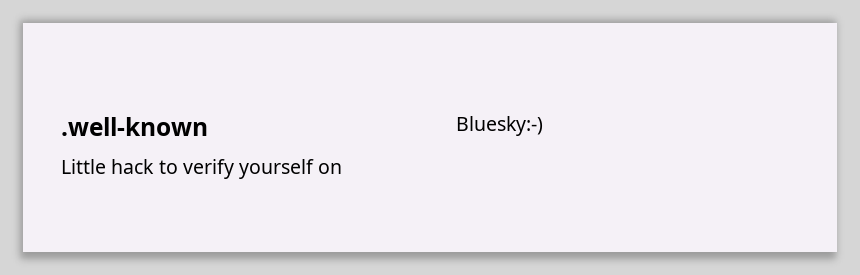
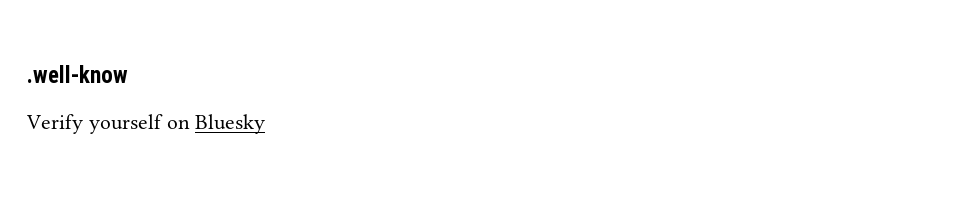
- .well-known
- Little hack to verify yourself on Bluesky:-)
+ .well-know
+ Verify yourself on Bluesky

